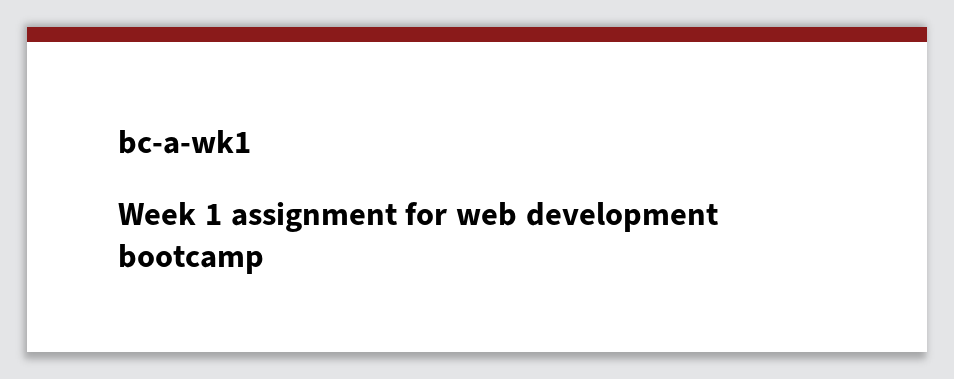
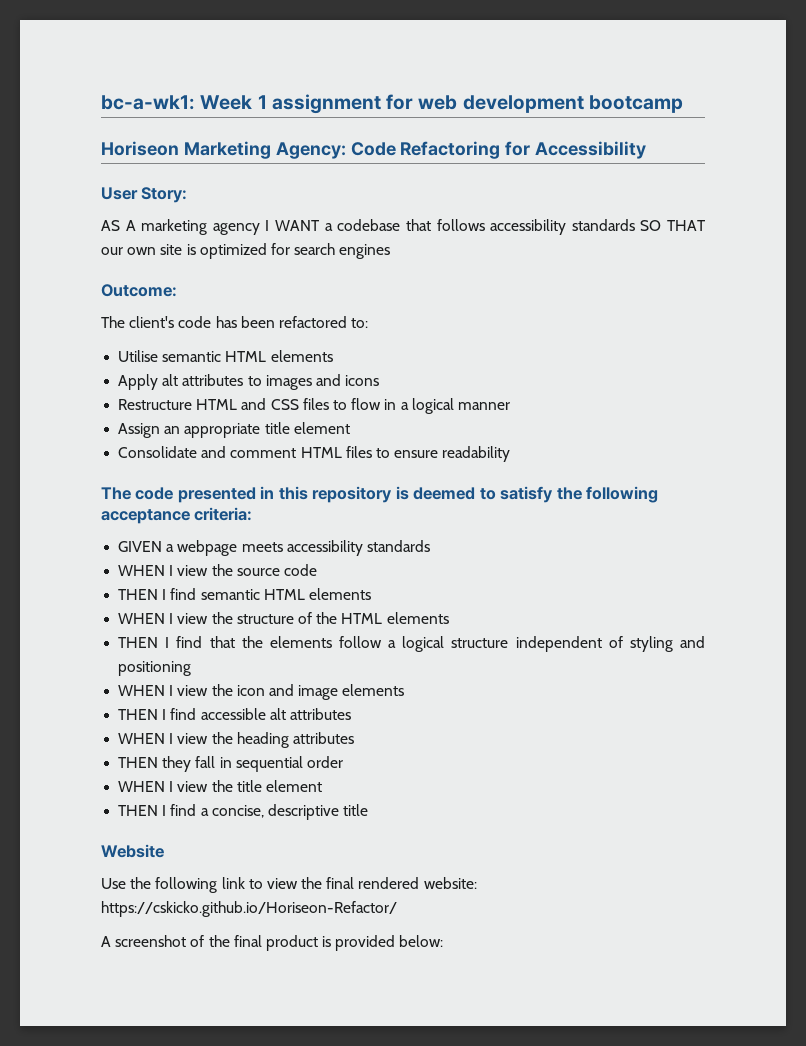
- bc-a-wk1
- Week 1 assignment for web development bootcamp
+ bc-a-wk1: Week 1 assignment for web development bootcamp
+ Horiseon Marketing Agency: Code Refactoring for Accessibility
+ User Story:
+ AS A marketing agency I WANT a codebase that follows accessibility standards SO THAT our own site is optimized for search engines
+ Outcome:
+ The client's code has been refactored to:
+ Utilise semantic HTML elements
+ Apply alt attributes to images and icons
+ Restructure HTML and CSS files to flow in a logical manner
+ Assign an appropriate title element
+ Consolidate and comment HTML files to ensure readability
+ The code presented in this repository is deemed to satisfy the following acceptance criteria:
+ GIVEN a webpage meets accessibility standards
+ WHEN I view the source code
+ THEN I find semantic HTML elements
+ WHEN I view the structure of the HTML elements
+ THEN I find that the elements follow a logical structure independent of styling and positioning
+ WHEN I view the icon and image elements
+ THEN I find accessible alt attributes
+ WHEN I view the heading attributes
+ THEN they fall in sequential order
+ WHEN I view the title element
+ THEN I find a concise, descriptive title
+ Website
+ Use the following link to view the final rendered website: https://cskicko.github.io/Horiseon-Refactor/
+ A screenshot of the final product is provided below:

